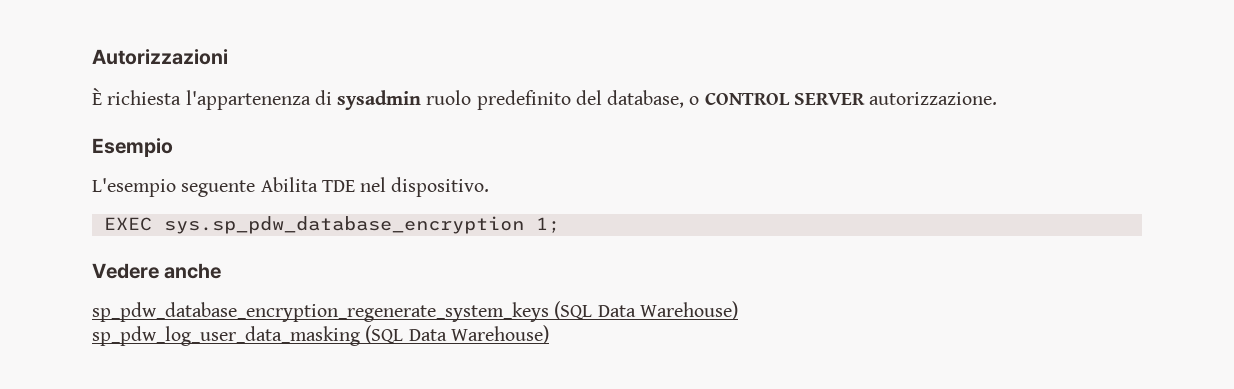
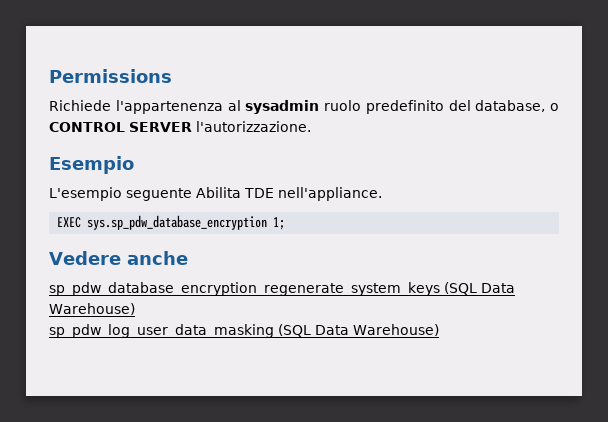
- Autorizzazioni
- È richiesta l'appartenenza di sysadmin ruolo predefinito del database, o CONTROL SERVER autorizzazione.
+ Permissions
+ Richiede l'appartenenza al sysadmin ruolo predefinito del database, o CONTROL SERVER l'autorizzazione.
- L'esempio seguente Abilita TDE nel dispositivo.
+ L'esempio seguente Abilita TDE nell'appliance.

